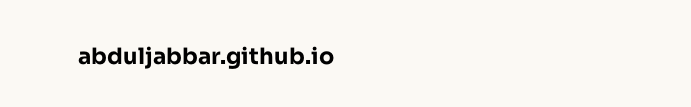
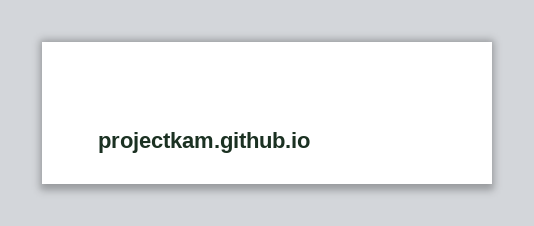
- abduljabbar.github.io
+ projectkam.github.io

